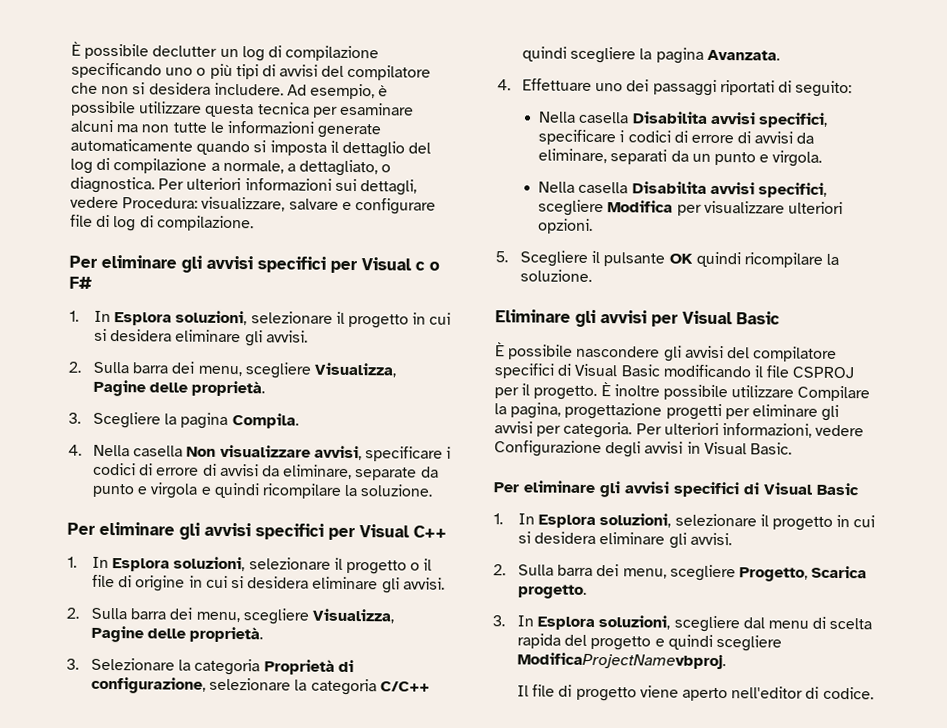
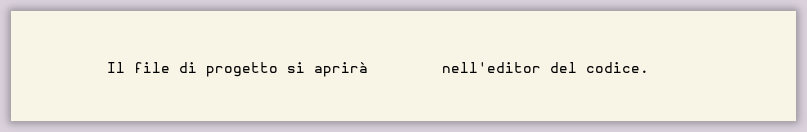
- È possibile declutter un log di compilazione specificando uno o più tipi di avvisi del compilatore che non si desidera includere. Ad esempio, è possibile utilizzare questa tecnica per esaminare alcuni ma non tutte le informazioni generate automaticamente quando si imposta il dettaglio del log di compilazione a normale, a dettagliato, o diagnostica. Per ulteriori informazioni sui dettagli, vedere Procedura: visualizzare, salvare e configurare file di log di compilazione.
- Per eliminare gli avvisi specifici per Visual c o F#
- 1. In Esplora soluzioni, selezionare il progetto in cui si desidera eliminare gli avvisi.
- 2. Sulla barra dei menu, scegliere Visualizza, Pagine delle proprietà.
- 3. Scegliere la pagina Compila.
- 4. Nella casella Non visualizzare avvisi, specificare i codici di errore di avvisi da eliminare, separate da punto e virgola e quindi ricompilare la soluzione.
- Per eliminare gli avvisi specifici per Visual C++
- 1. In Esplora soluzioni, selezionare il progetto o il file di origine in cui si desidera eliminare gli avvisi.
- 2. Sulla barra dei menu, scegliere Visualizza, Pagine delle proprietà.
- 3. Selezionare la categoria Proprietà di configurazione, selezionare la categoria C/C++ quindi scegliere la pagina Avanzata.
- 4. Effettuare uno dei passaggi riportati di seguito:
- Nella casella Disabilita avvisi specifici, specificare i codici di errore di avvisi da eliminare, separati da un punto e virgola.
- Nella casella Disabilita avvisi specifici, scegliere Modifica per visualizzare ulteriori opzioni.
- 5. Scegliere il pulsante OK quindi ricompilare la soluzione.
- Eliminare gli avvisi per Visual Basic
- È possibile nascondere gli avvisi del compilatore specifici di Visual Basic modificando il file CSPROJ per il progetto. È inoltre possibile utilizzare Compilare la pagina, progettazione progetti per eliminare gli avvisi per categoria. Per ulteriori informazioni, vedere Configurazione degli avvisi in Visual Basic.
- Per eliminare gli avvisi specifici di Visual Basic
- 1. In Esplora soluzioni, selezionare il progetto in cui si desidera eliminare gli avvisi.
- 2. Sulla barra dei menu, scegliere Progetto, Scarica progetto.
- 3. In Esplora soluzioni, scegliere dal menu di scelta rapida del progetto e quindi scegliere ModificaProjectNamevbproj.
- Il file di progetto viene aperto nell'editor di codice.
+ Il file di progetto si aprirà nell'editor del codice.

